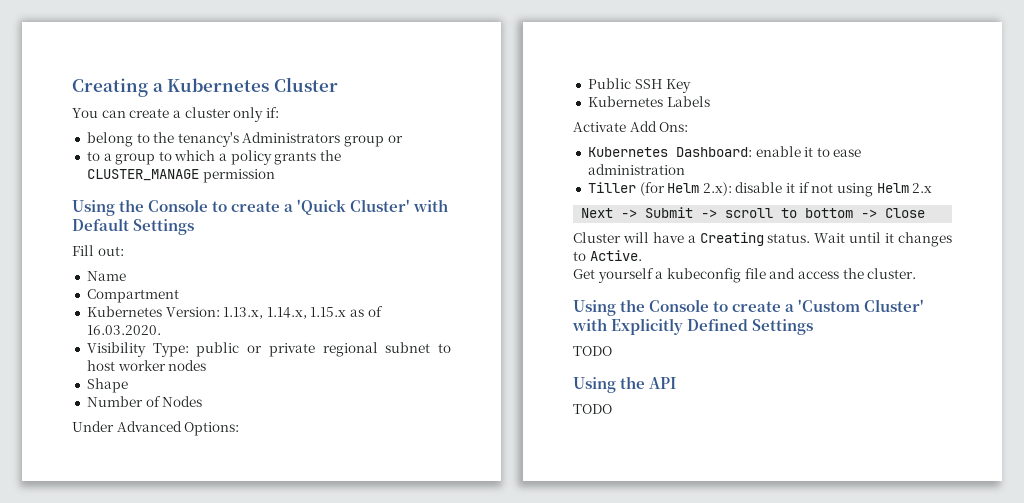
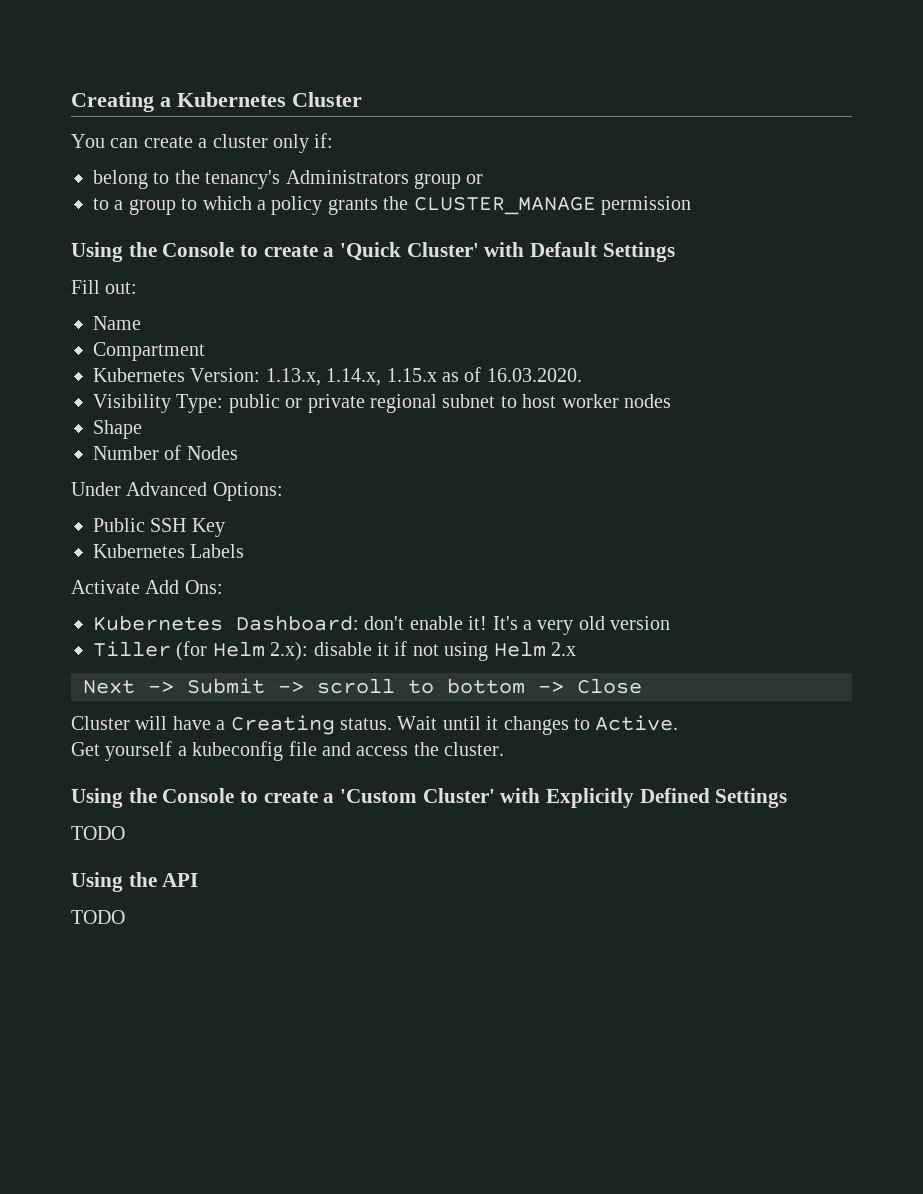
- Kubernetes Dashboard: enable it to ease administration
+ Kubernetes Dashboard: don't enable it! It's a very old version

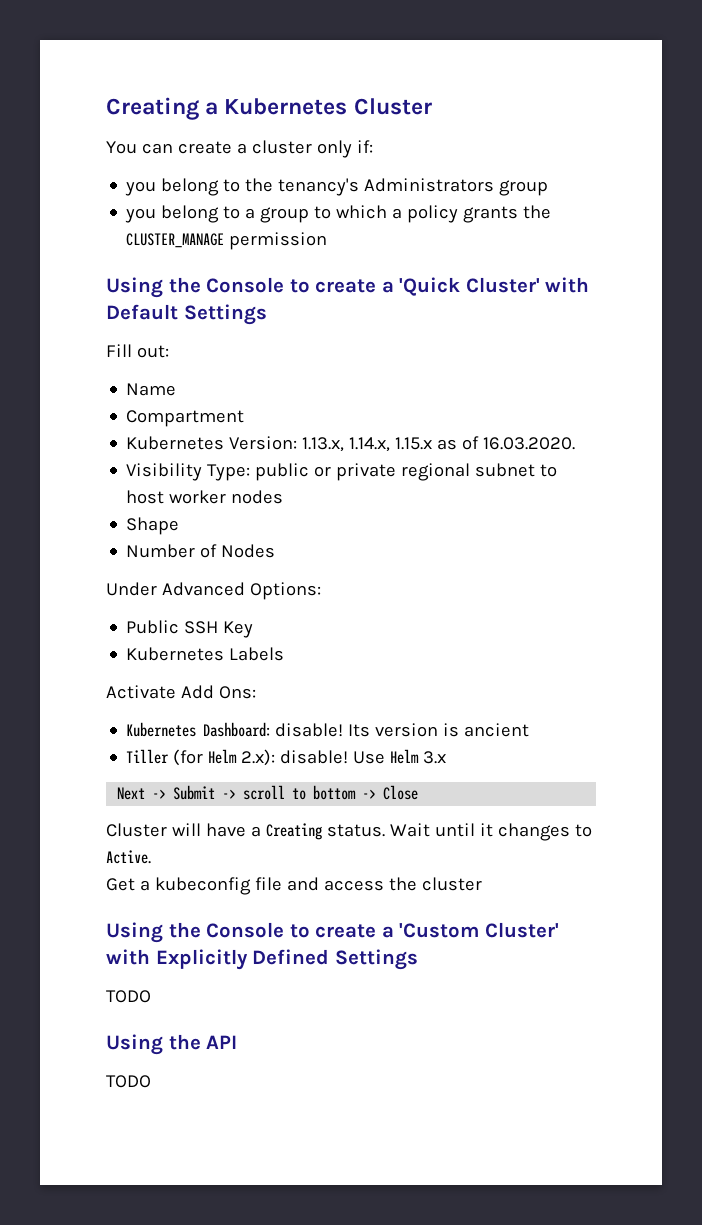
- belong to the tenancy's Administrators group or
- to a group to which a policy grants the CLUSTER_MANAGE permission
+ you belong to the tenancy's Administrators group
+ you belong to a group to which a policy grants the CLUSTER_MANAGE permission
- Kubernetes Dashboard: don't enable it! It's a very old version
+ Kubernetes Dashboard: disable! Its version is ancient
- Tiller (for Helm 2.x): disable it if not using Helm 2.x
+ Tiller (for Helm 2.x): disable! Use Helm 3.x
- Get yourself a kubeconfig file and access the cluster.
+ Get a kubeconfig file and access the cluster

